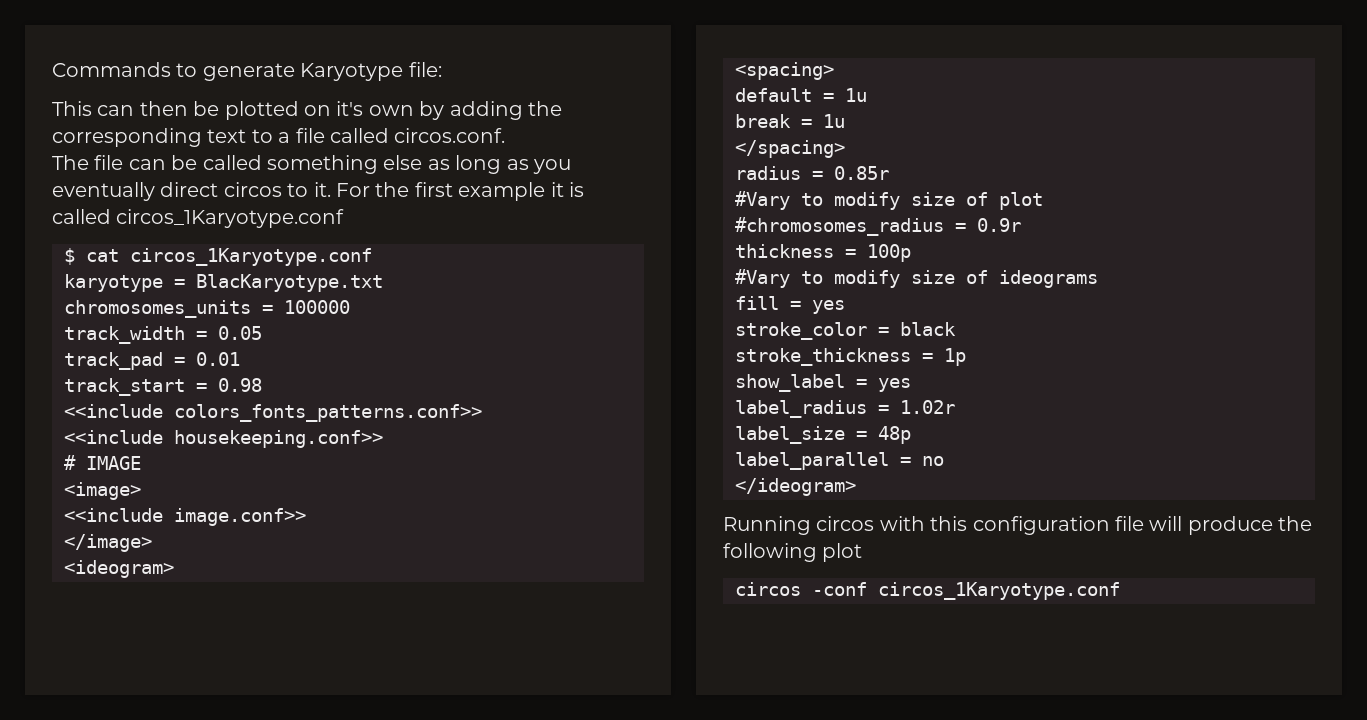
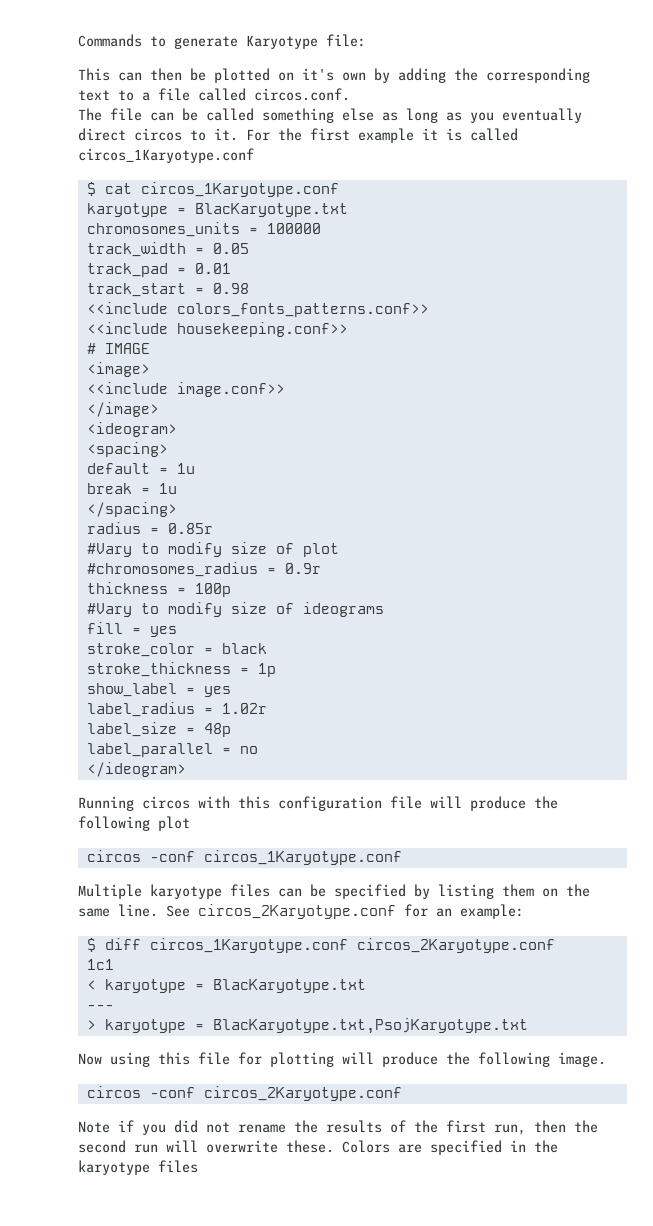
+ Multiple karyotype files can be specified by listing them on the same line. See circos_2Karyotype.conf for an example:
+ $ diff circos_1Karyotype.conf circos_2Karyotype.conf
+ 1c1
+ < karyotype = BlacKaryotype.txt
+ ---
+ > karyotype = BlacKaryotype.txt,PsojKaryotype.txt
+ Now using this file for plotting will produce the following image.
+ circos -conf circos_2Karyotype.conf
+ Note if you did not rename the results of the first run, then the second run will overwrite these. Colors are specified in the karyotype files

